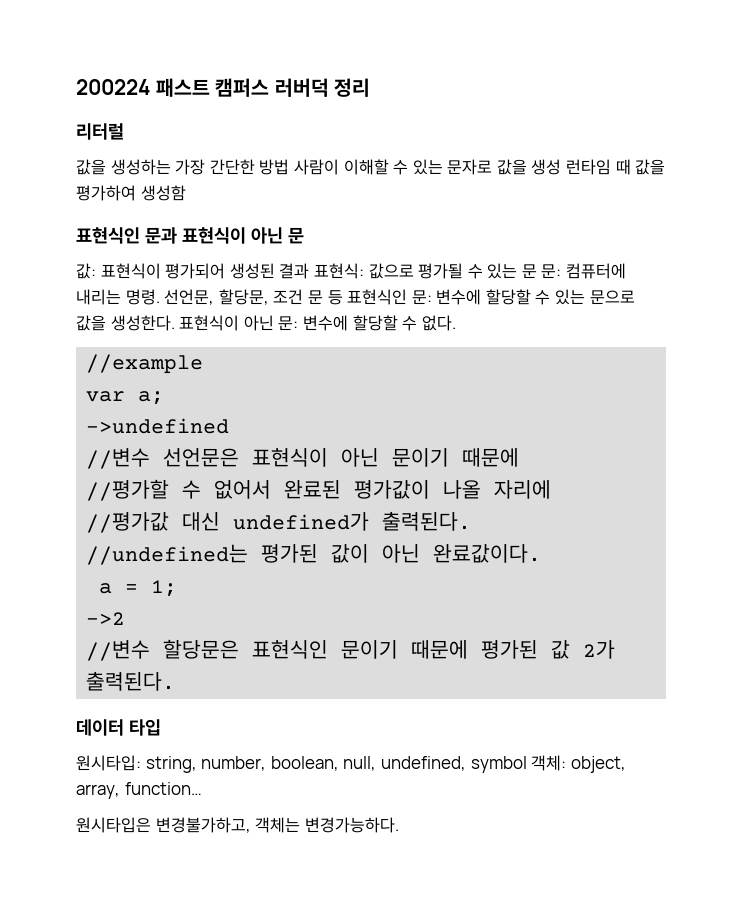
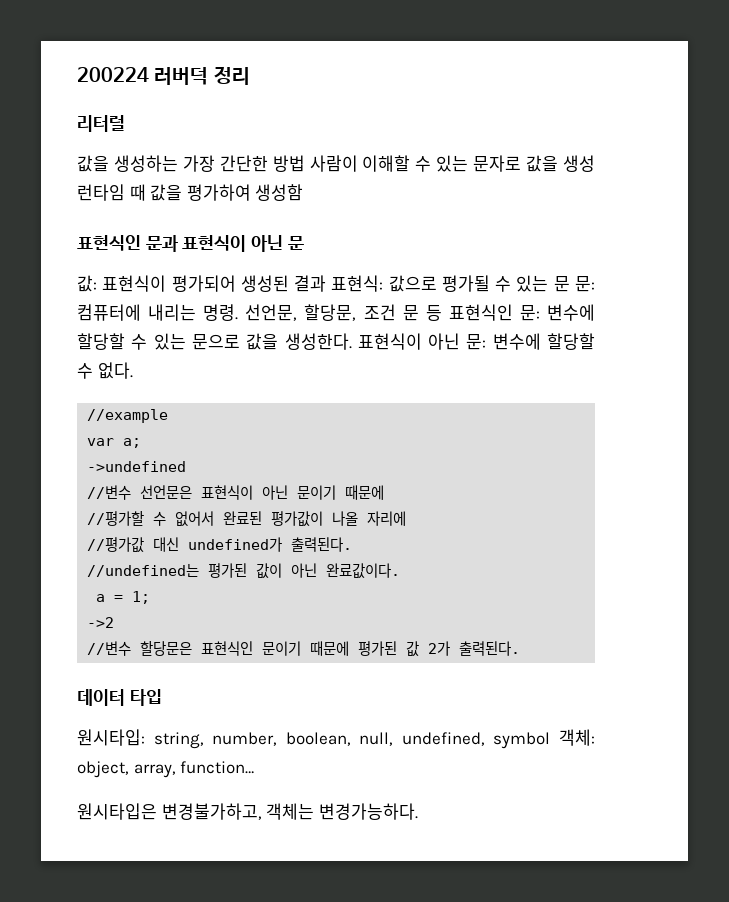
- 200224 패스트 캠퍼스 러버덕 정리
+ 200224 러버덕 정리

